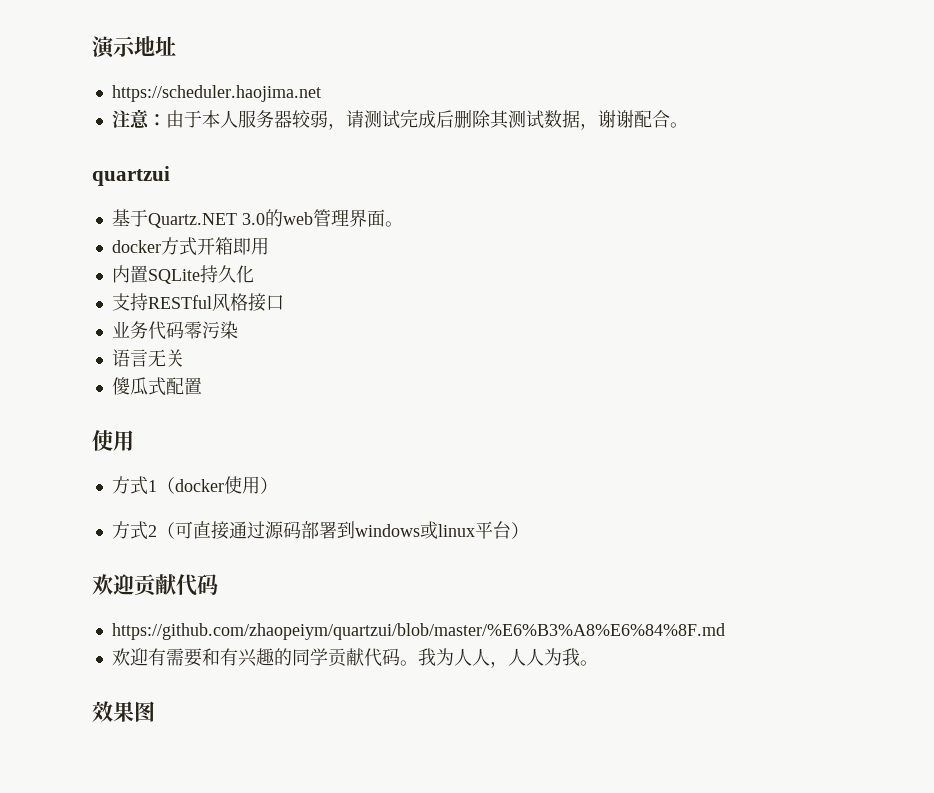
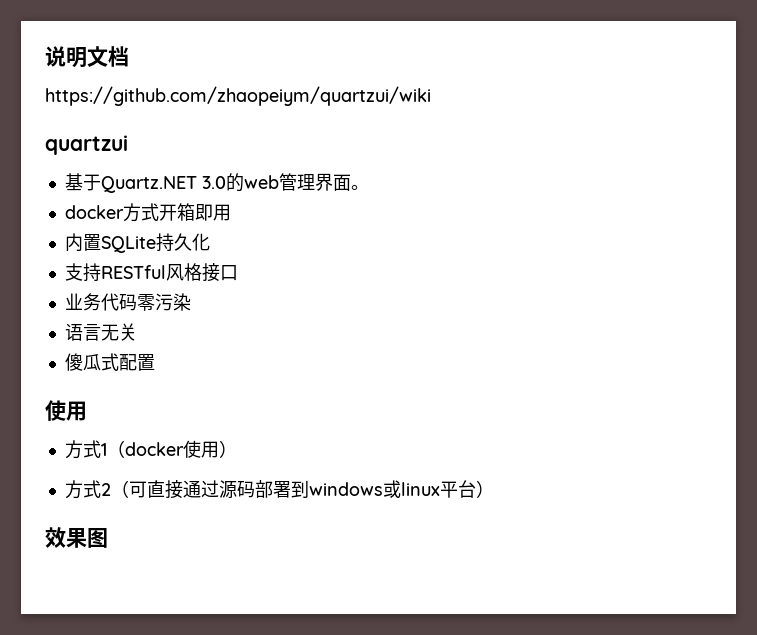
- 演示地址
- https://scheduler.haojima.net
- 注意：由于本人服务器较弱，请测试完成后删除其测试数据，谢谢配合。
+ 说明文档
+ https://github.com/zhaopeiym/quartzui/wiki
- 欢迎贡献代码
- https://github.com/zhaopeiym/quartzui/blob/master/%E6%B3%A8%E6%84%8F.md
- 欢迎有需要和有兴趣的同学贡献代码。我为人人，人人为我。

